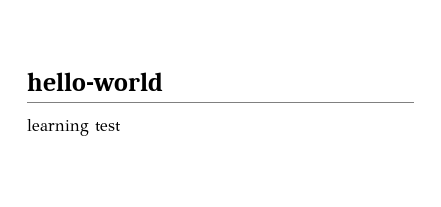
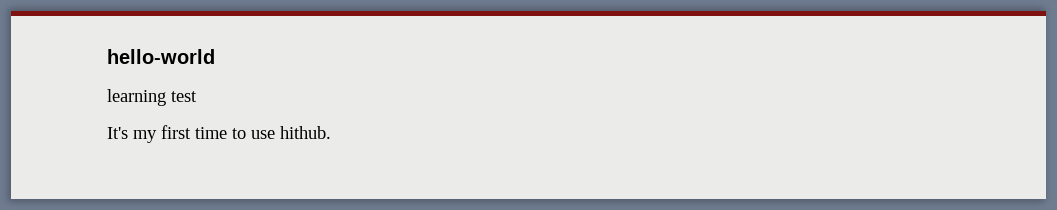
+ It's my first time to use hithub.

